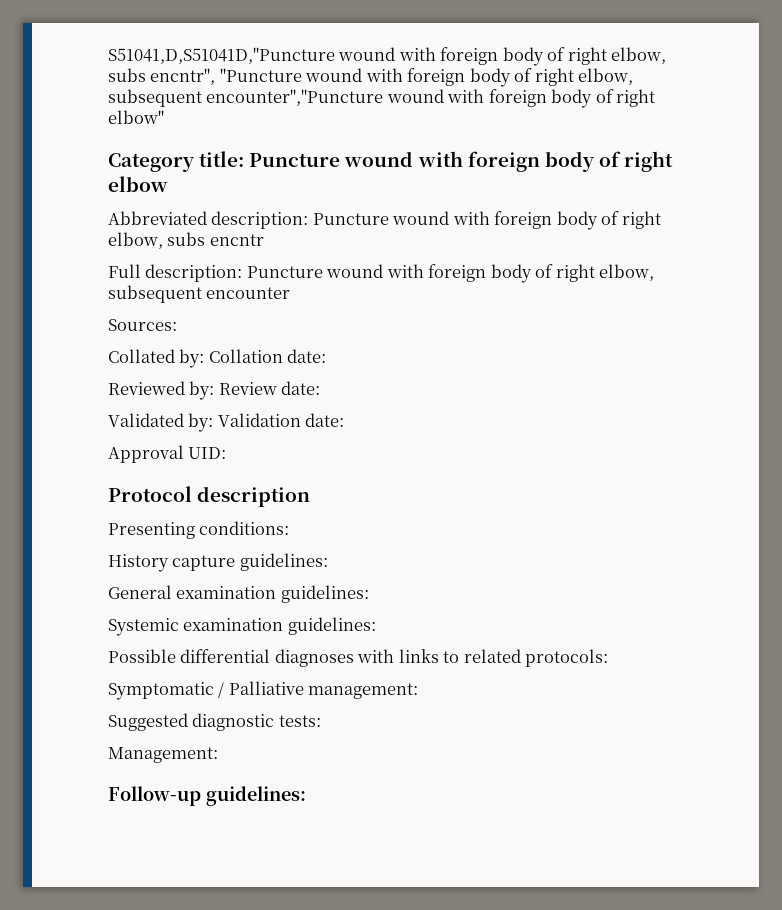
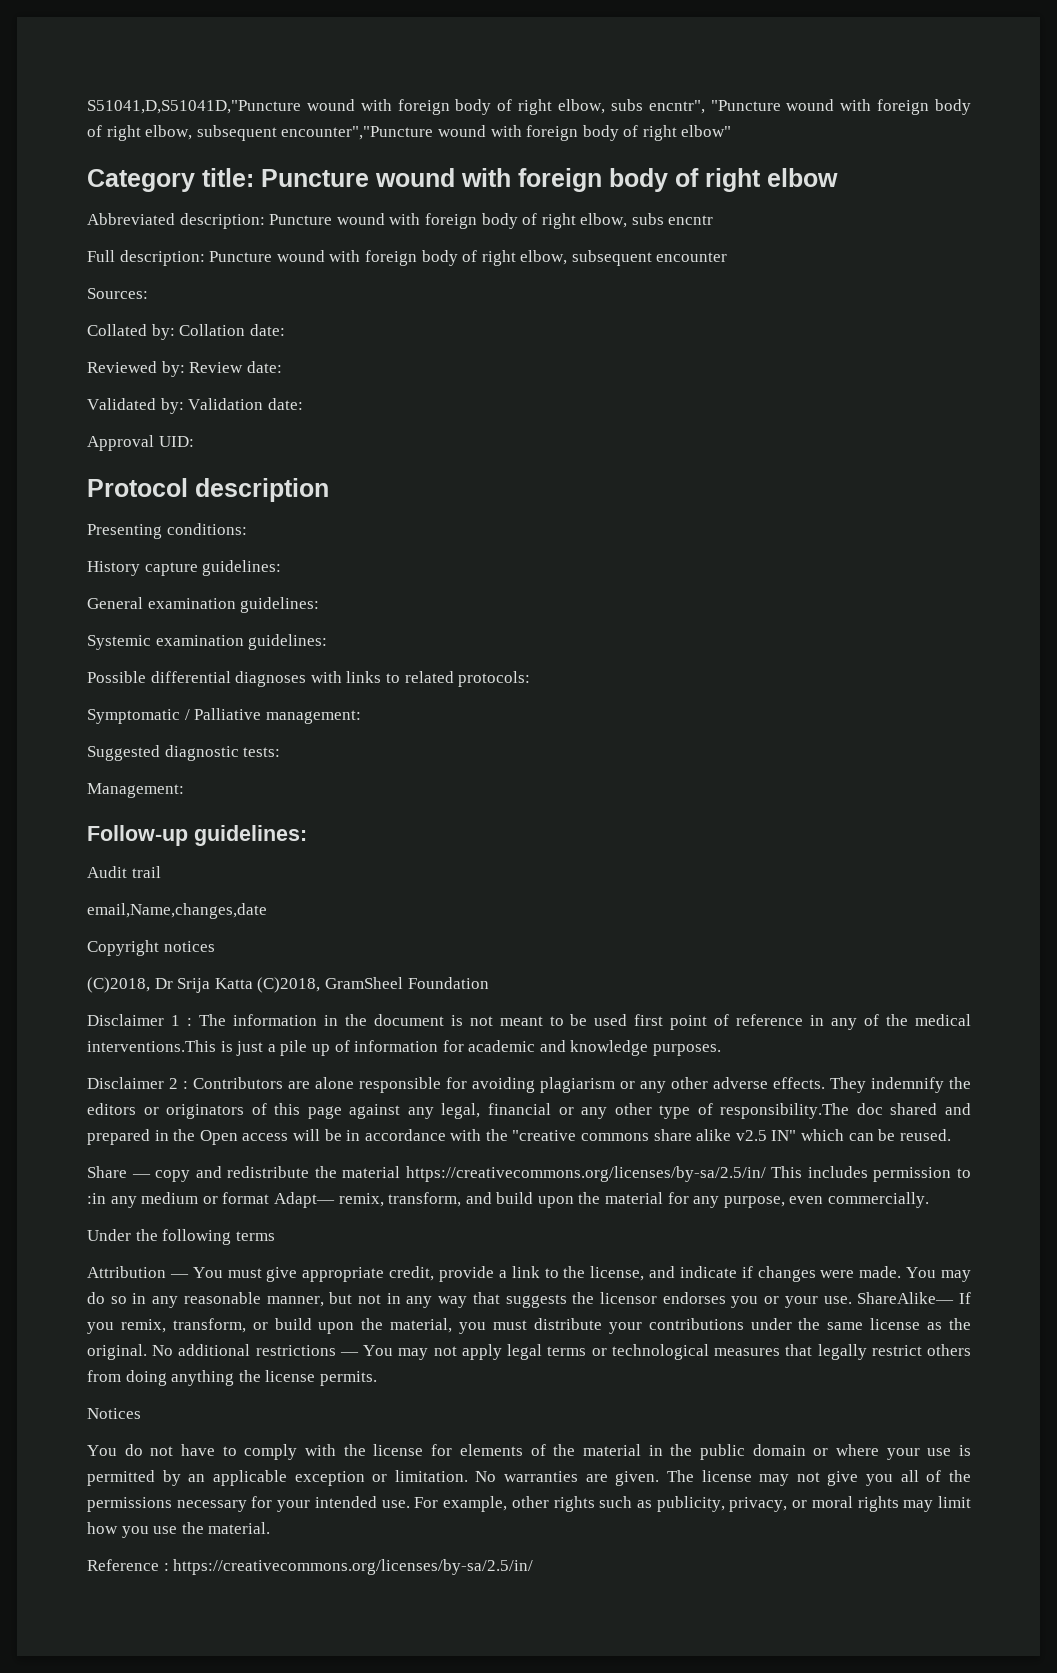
+ Audit trail
+ email,Name,changes,date
+ Copyright notices
+ (C)2018, Dr Srija Katta (C)2018, GramSheel Foundation
+ Disclaimer 1 : The information in the document is not meant to be used first point of reference in any of the medical interventions.This is just a pile up of information for academic and knowledge purposes.
+ Disclaimer 2 : Contributors are alone responsible for avoiding plagiarism or any other adverse effects. They indemnify the editors or originators of this page against any legal, financial or any other type of responsibility.The doc shared and prepared in the Open access will be in accordance with the "creative commons share alike v2.5 IN" which can be reused.
+ Share — copy and redistribute the material https://creativecommons.org/licenses/by-sa/2.5/in/ This includes permission to :in any medium or format Adapt— remix, transform, and build upon the material for any purpose, even commercially.
+ Under the following terms
+ Attribution — You must give appropriate credit, provide a link to the license, and indicate if changes were made. You may do so in any reasonable manner, but not in any way that suggests the licensor endorses you or your use. ShareAlike— If you remix, transform, or build upon the material, you must distribute your contributions under the same license as the original. No additional restrictions — You may not apply legal terms or technological measures that legally restrict others from doing anything the license permits.
+ Notices
+ You do not have to comply with the license for elements of the material in the public domain or where your use is permitted by an applicable exception or limitation. No warranties are given. The license may not give you all of the permissions necessary for your intended use. For example, other rights such as publicity, privacy, or moral rights may limit how you use the material.
+ Reference : https://creativecommons.org/licenses/by-sa/2.5/in/

